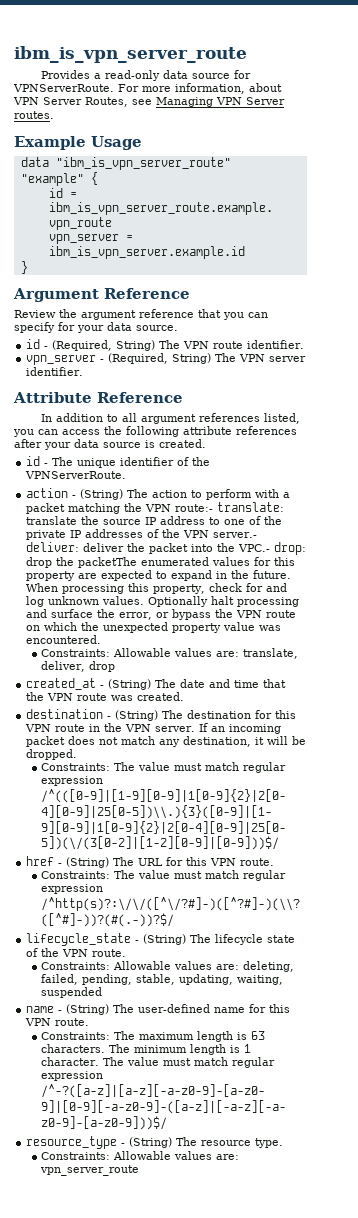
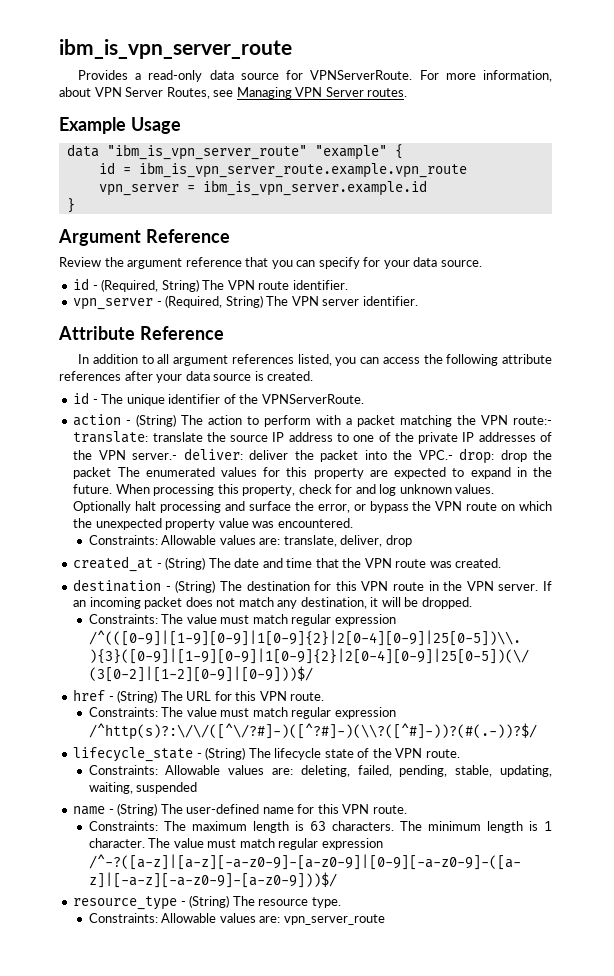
- action - (String) The action to perform with a packet matching the VPN route:- translate: translate the source IP address to one of the private IP addresses of the VPN server.- deliver: deliver the packet into the VPC.- drop: drop the packetThe enumerated values for this property are expected to expand in the future.
+ action - (String) The action to perform with a packet matching the VPN route:- translate: translate the source IP address to one of the private IP addresses of the VPN server.- deliver: deliver the packet into the VPC.- drop: drop the packet The enumerated values for this property are expected to expand in the future.

